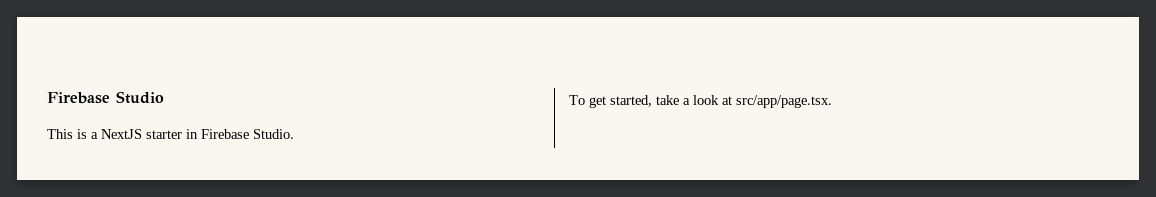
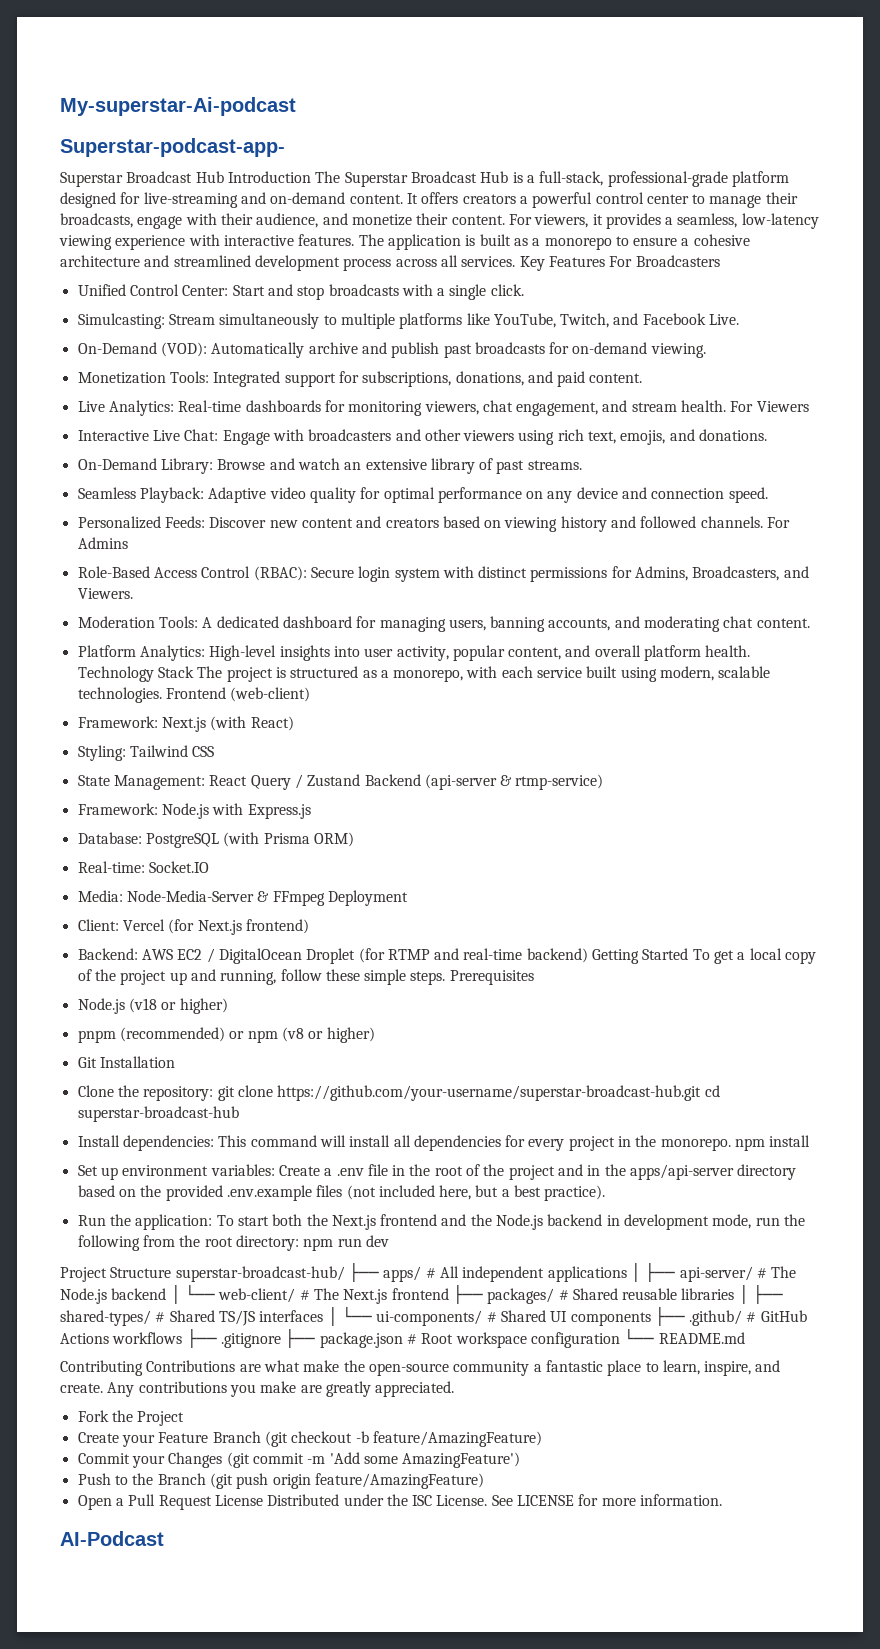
- Firebase Studio
- This is a NextJS starter in Firebase Studio.
- To get started, take a look at src/app/page.tsx.
+ My-superstar-Ai-podcast
+ Superstar-podcast-app-
+ Superstar Broadcast Hub Introduction The Superstar Broadcast Hub is a full-stack, professional-grade platform designed for live-streaming and on-demand content. It offers creators a powerful control center to manage their broadcasts, engage with their audience, and monetize their content. For viewers, it provides a seamless, low-latency viewing experience with interactive features. The application is built as a monorepo to ensure a cohesive architecture and streamlined development process across all services. Key Features For Broadcasters
+ Unified Control Center: Start and stop broadcasts with a single click.
+ Simulcasting: Stream simultaneously to multiple platforms like YouTube, Twitch, and Facebook Live.
+ On-Demand (VOD): Automatically archive and publish past broadcasts for on-demand viewing.
+ Monetization Tools: Integrated support for subscriptions, donations, and paid content.
+ Live Analytics: Real-time dashboards for monitoring viewers, chat engagement, and stream health. For Viewers
+ Interactive Live Chat: Engage with broadcasters and other viewers using rich text, emojis, and donations.
+ On-Demand Library: Browse and watch an extensive library of past streams.
+ Seamless Playback: Adaptive video quality for optimal performance on any device and connection speed.
+ Personalized Feeds: Discover new content and creators based on viewing history and followed channels. For Admins
+ Role-Based Access Control (RBAC): Secure login system with distinct permissions for Admins, Broadcasters, and Viewers.
+ Moderation Tools: A dedicated dashboard for managing users, banning accounts, and moderating chat content.
+ Platform Analytics: High-level insights into user activity, popular content, and overall platform health. Technology Stack The project is structured as a monorepo, with each service built using modern, scalable technologies. Frontend (web-client)
+ Framework: Next.js (with React)
+ Styling: Tailwind CSS
+ State Management: React Query / Zustand Backend (api-server & rtmp-service)
+ Framework: Node.js with Express.js
+ Database: PostgreSQL (with Prisma ORM)
+ Real-time: Socket.IO
+ Media: Node-Media-Server & FFmpeg Deployment
+ Client: Vercel (for Next.js frontend)
+ Backend: AWS EC2 / DigitalOcean Droplet (for RTMP and real-time backend) Getting Started To get a local copy of the project up and running, follow these simple steps. Prerequisites
+ Node.js (v18 or higher)
+ pnpm (recommended) or npm (v8 or higher)
+ Git Installation
+ Clone the repository: git clone https://github.com/your-username/superstar-broadcast-hub.git cd superstar-broadcast-hub
+ Install dependencies: This command will install all dependencies for every project in the monorepo. npm install
+ Set up environment variables: Create a .env file in the root of the project and in the apps/api-server directory based on the provided .env.example files (not included here, but a best practice).
+ Run the application: To start both the Next.js frontend and the Node.js backend in development mode, run the following from the root directory: npm run dev
+ Project Structure superstar-broadcast-hub/ ├── apps/ # All independent applications │ ├── api-server/ # The Node.js backend │ └── web-client/ # The Next.js frontend ├── packages/ # Shared reusable libraries │ ├── shared-types/ # Shared TS/JS interfaces │ └── ui-components/ # Shared UI components ├── .github/ # GitHub Actions workflows ├── .gitignore ├── package.json # Root workspace configuration └── README.md
+ Contributing Contributions are what make the open-source community a fantastic place to learn, inspire, and create. Any contributions you make are greatly appreciated.
+ Fork the Project
+ Create your Feature Branch (git checkout -b feature/AmazingFeature)
+ Commit your Changes (git commit -m 'Add some AmazingFeature')
+ Push to the Branch (git push origin feature/AmazingFeature)
+ Open a Pull Request License Distributed under the ISC License. See LICENSE for more information.
+ AI-Podcast

